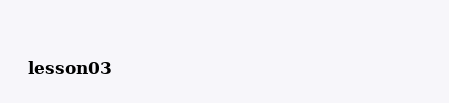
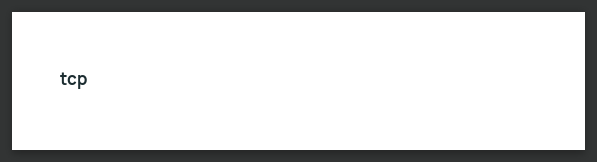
- lesson03
+ tcp

